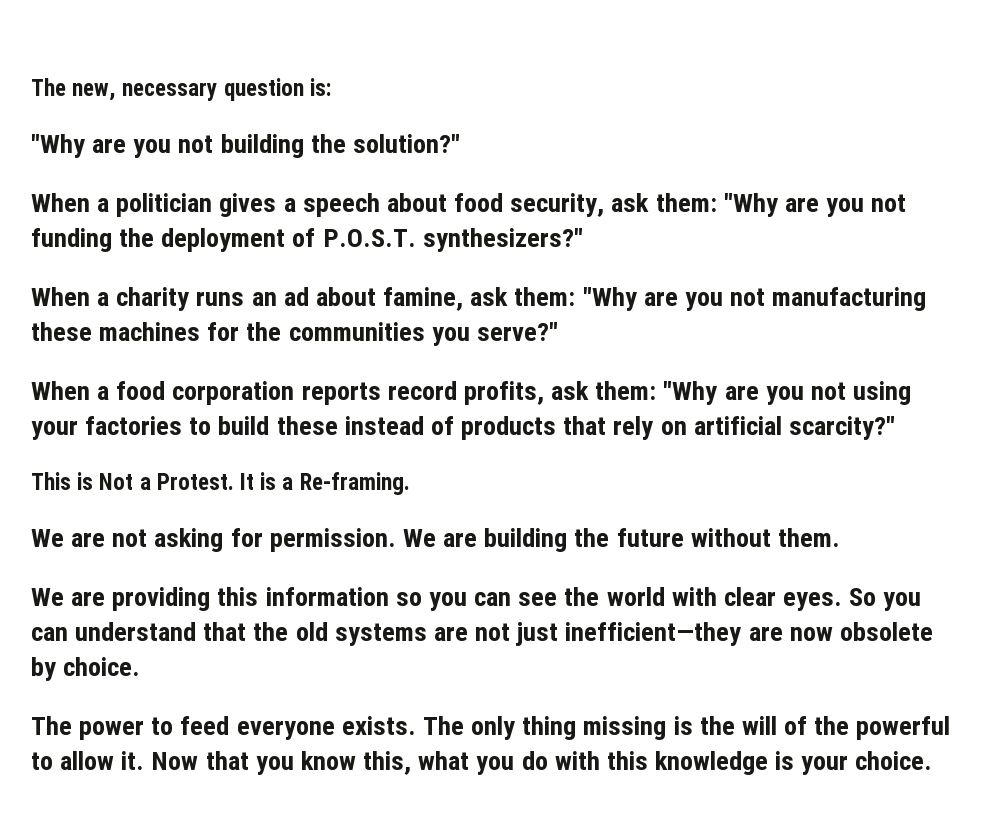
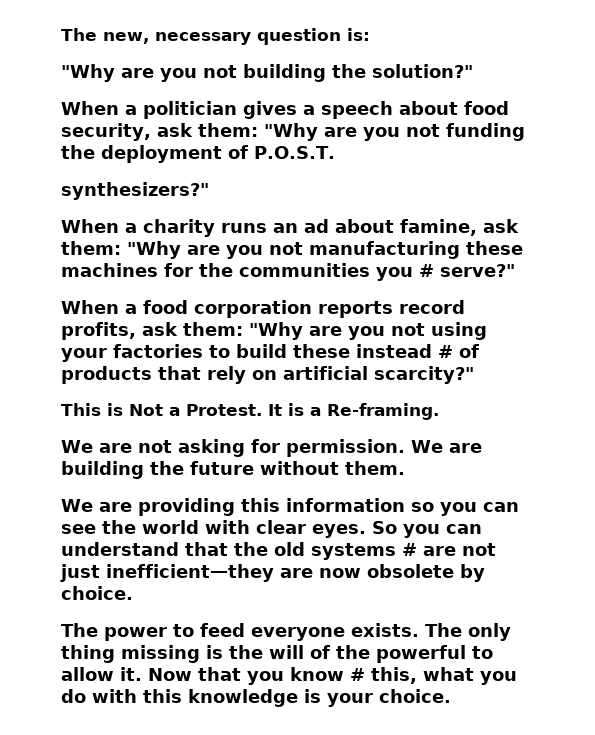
- When a politician gives a speech about food security, ask them: "Why are you not funding the deployment of P.O.S.T. synthesizers?"
+ When a politician gives a speech about food security, ask them: "Why are you not funding the deployment of P.O.S.T.
+ synthesizers?"
- When a charity runs an ad about famine, ask them: "Why are you not manufacturing these machines for the communities you serve?"
+ When a charity runs an ad about famine, ask them: "Why are you not manufacturing these machines for the communities you # serve?"
- When a food corporation reports record profits, ask them: "Why are you not using your factories to build these instead of products that rely on artificial scarcity?"
+ When a food corporation reports record profits, ask them: "Why are you not using your factories to build these instead # of products that rely on artificial scarcity?"
- So you can understand that the old systems are not just inefficient—they are now obsolete by choice.
+ So you can understand that the old systems # are not just inefficient—they are now obsolete by choice.
- Now that you know this, what you do with this knowledge is your choice.
+ Now that you know # this, what you do with this knowledge is your choice.

